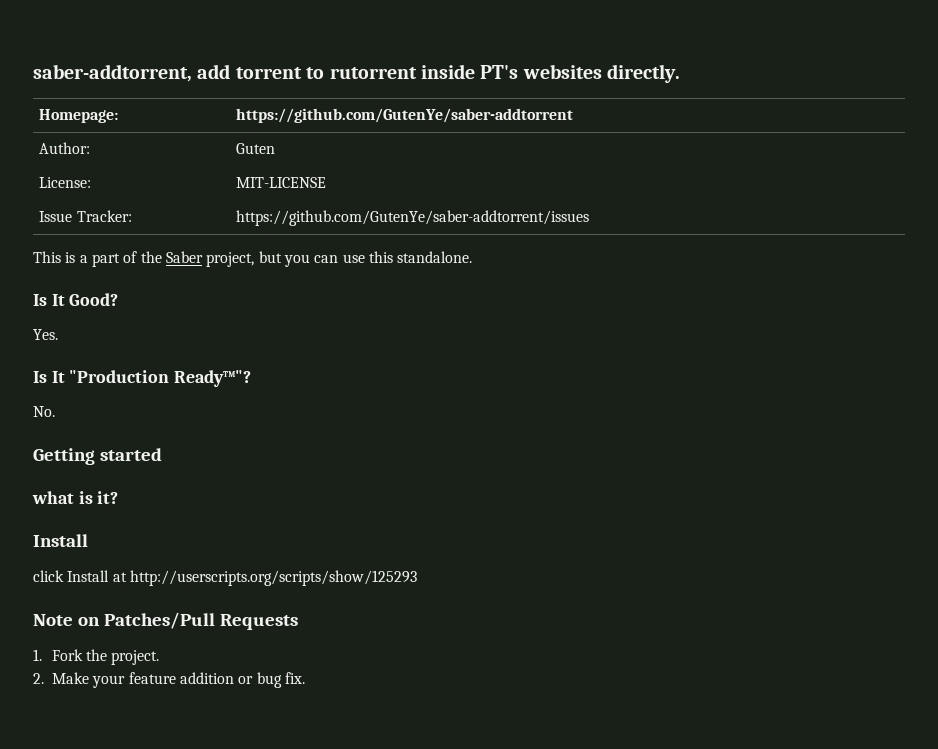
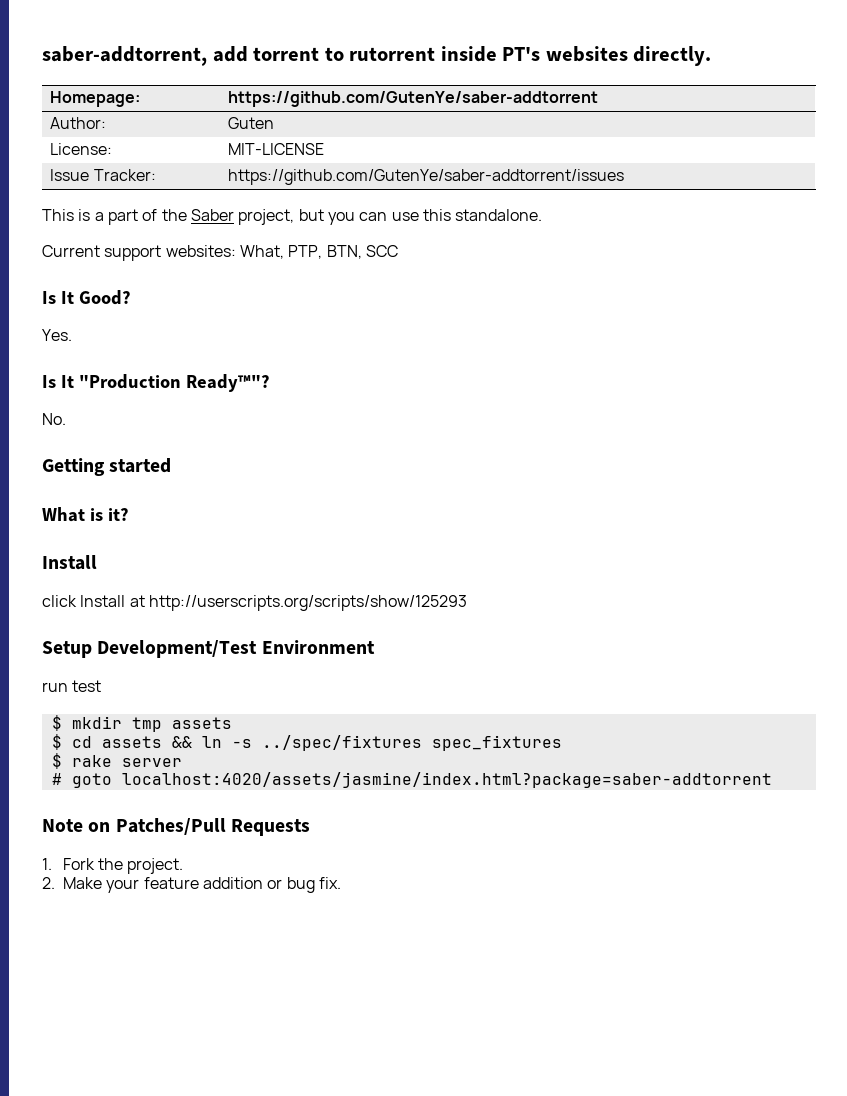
+ Current support websites: What, PTP, BTN, SCC
- what is it?
+ What is it?
+ Setup Development/Test Environment
+ run test
+ $ mkdir tmp assets
+ $ cd assets && ln -s ../spec/fixtures spec_fixtures
+ $ rake server
+ # goto localhost:4020/assets/jasmine/index.html?package=saber-addtorrent

